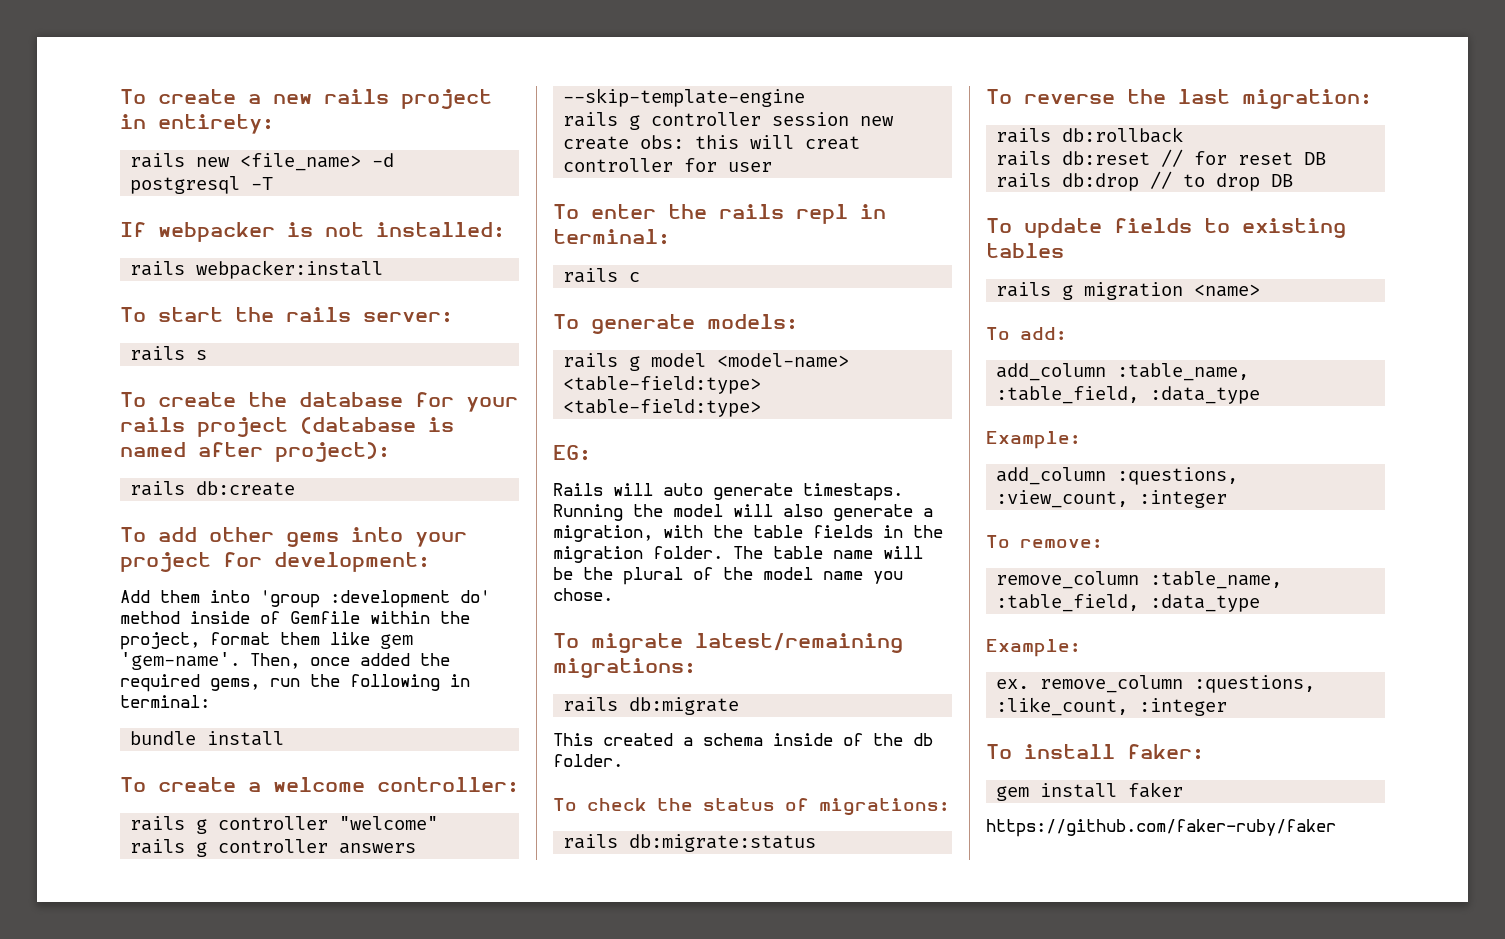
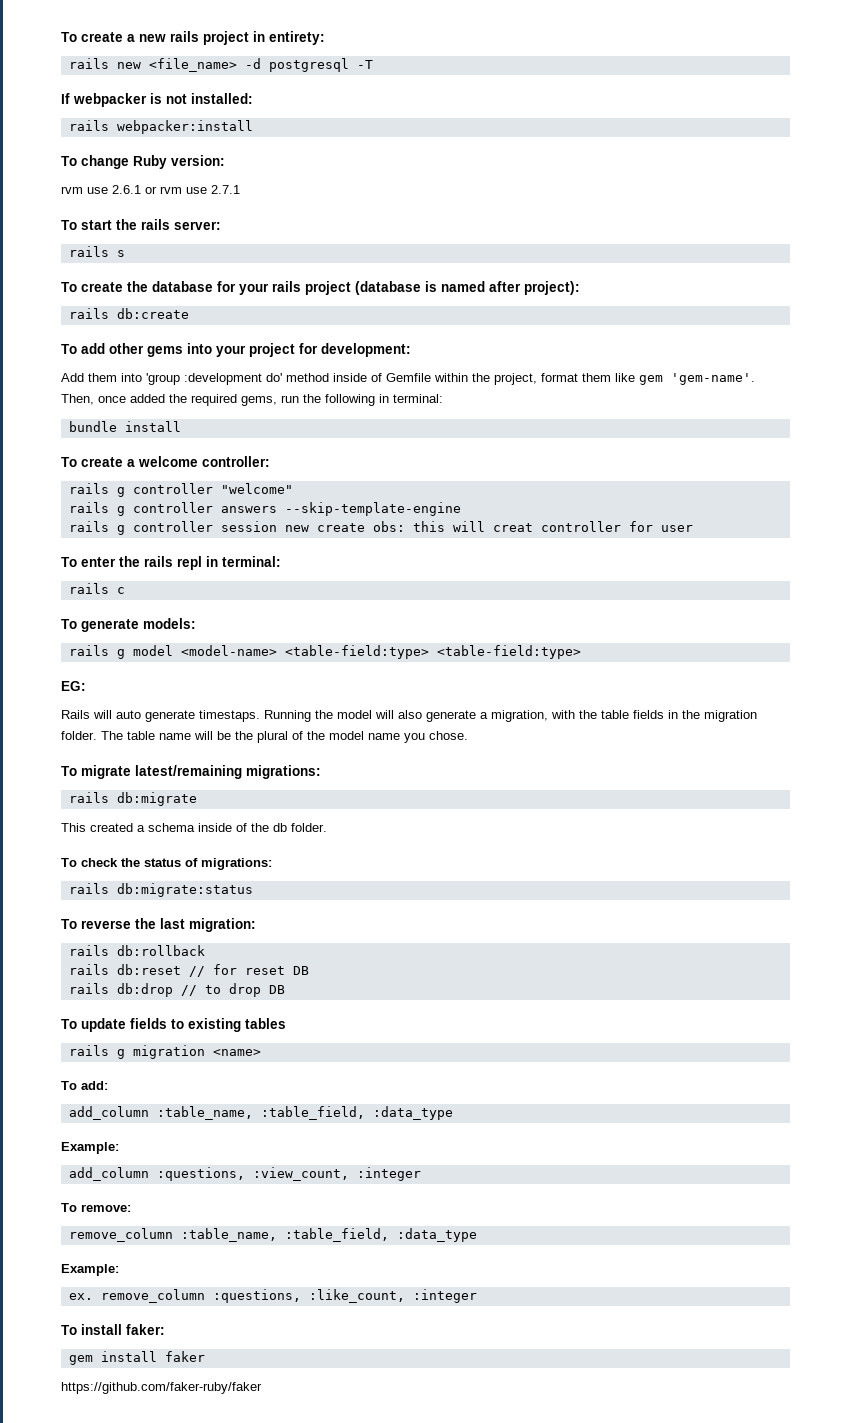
+ To change Ruby version:
+ rvm use 2.6.1 or rvm use 2.7.1

